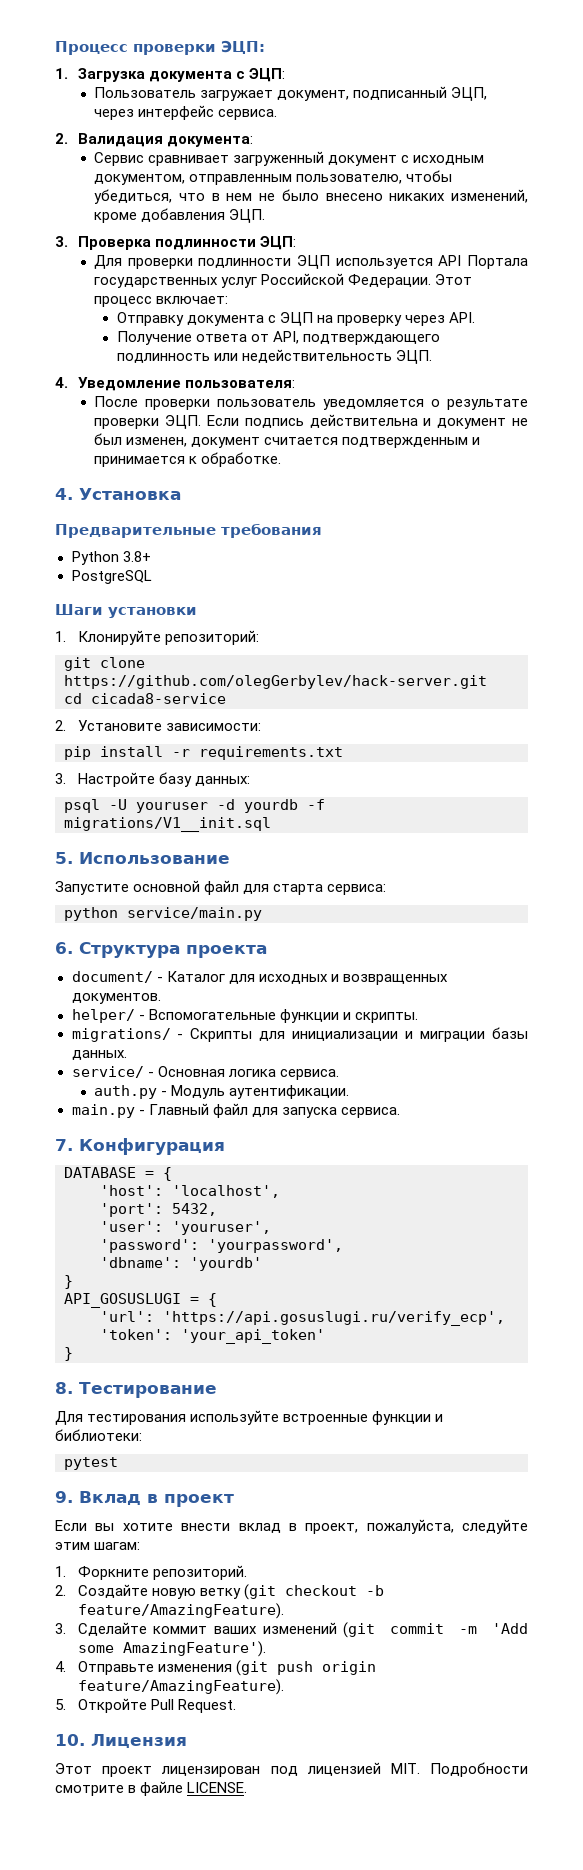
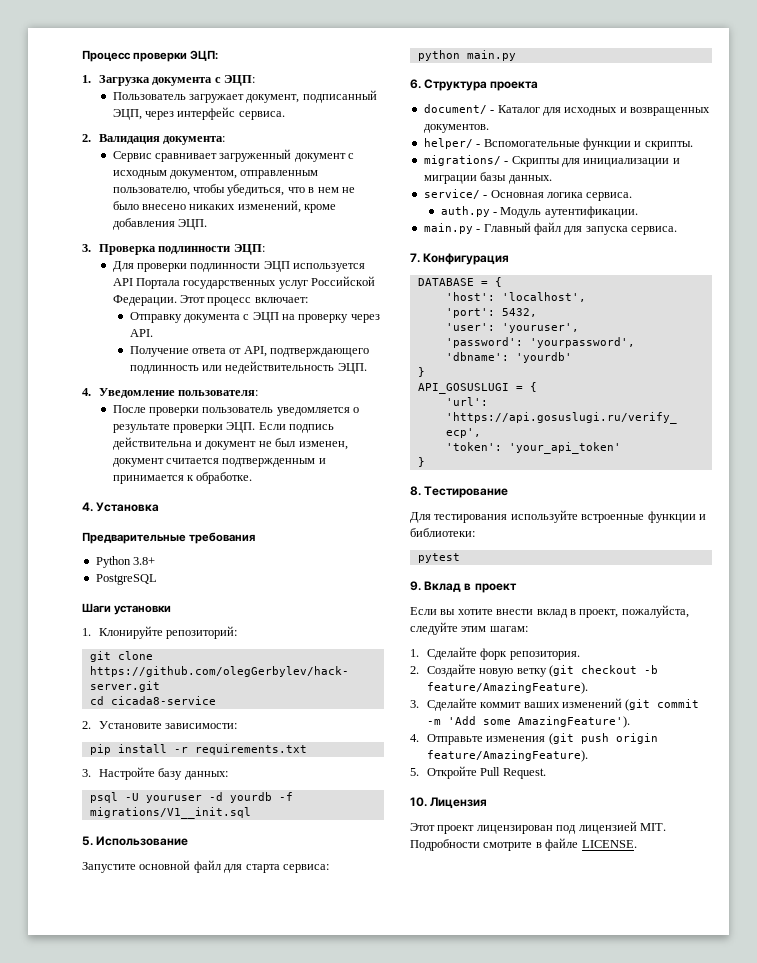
- python service/main.py
+ python main.py
- 1. Форкните репозиторий.
+ 1. Сделайте форк репозитория.

